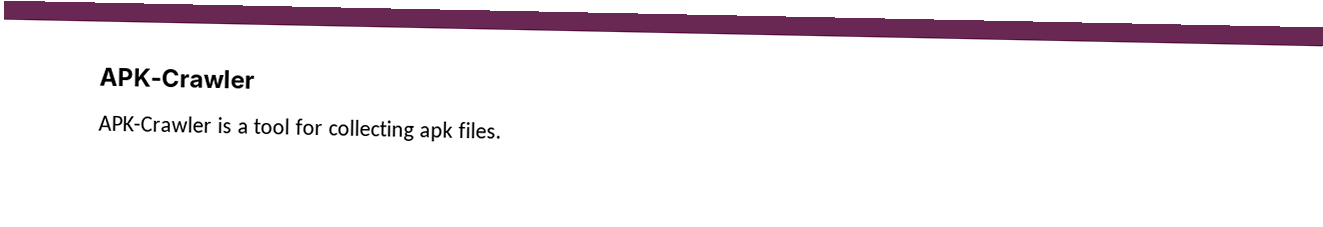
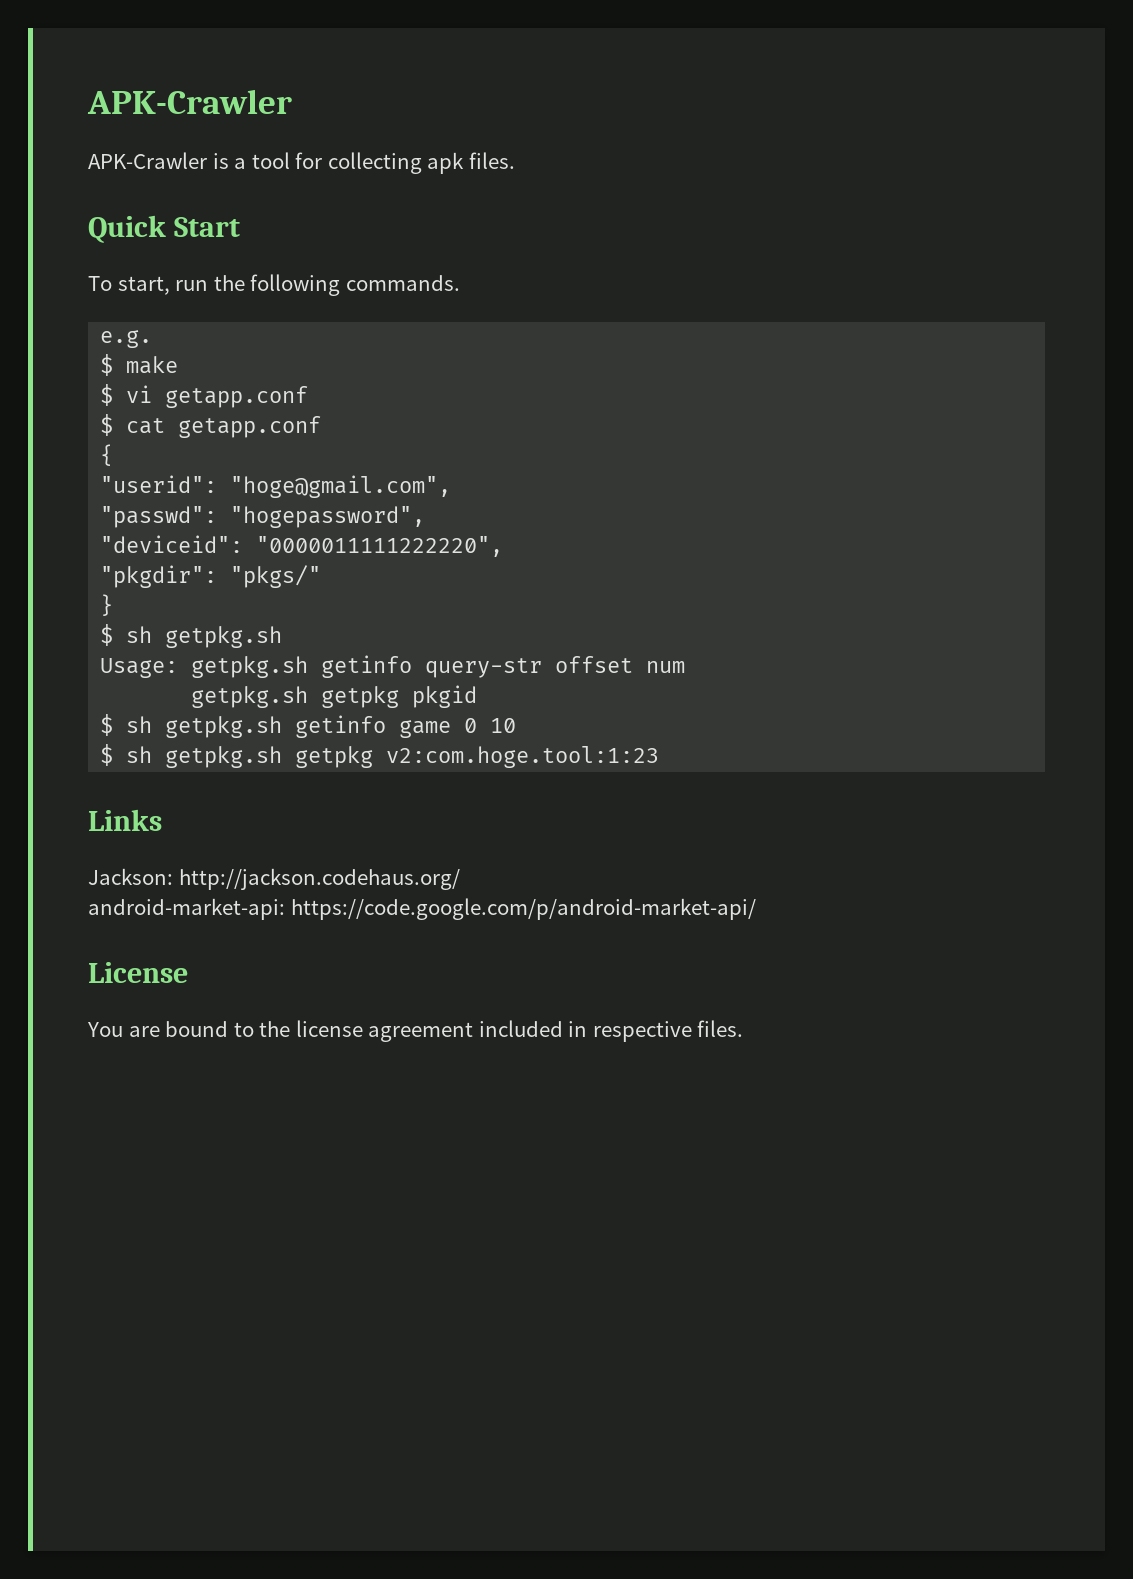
+ Quick Start
+ To start, run the following commands.
+ e.g.
+ $ make
+ $ vi getapp.conf
+ $ cat getapp.conf
+ {
+ "userid": "hoge@gmail.com",
+ "passwd": "hogepassword",
+ "deviceid": "0000011111222220",
+ "pkgdir": "pkgs/"
+ }
+ $ sh getpkg.sh
+ Usage: getpkg.sh getinfo query-str offset num
+ getpkg.sh getpkg pkgid
+ $ sh getpkg.sh getinfo game 0 10
+ $ sh getpkg.sh getpkg v2:com.hoge.tool:1:23
+ Links
+ Jackson: http://jackson.codehaus.org/
+ android-market-api: https://code.google.com/p/android-market-api/
+ License
+ You are bound to the license agreement included in respective files.

